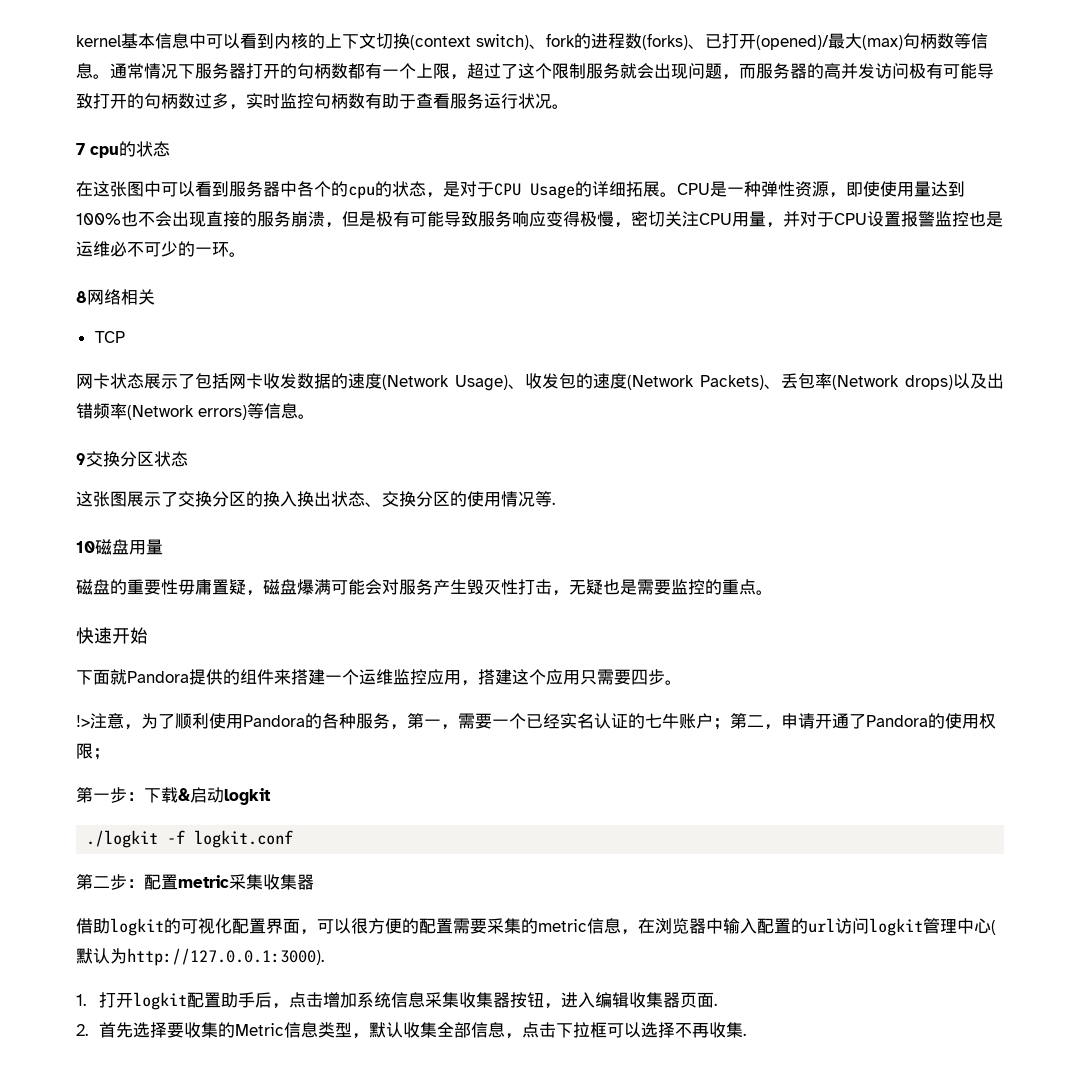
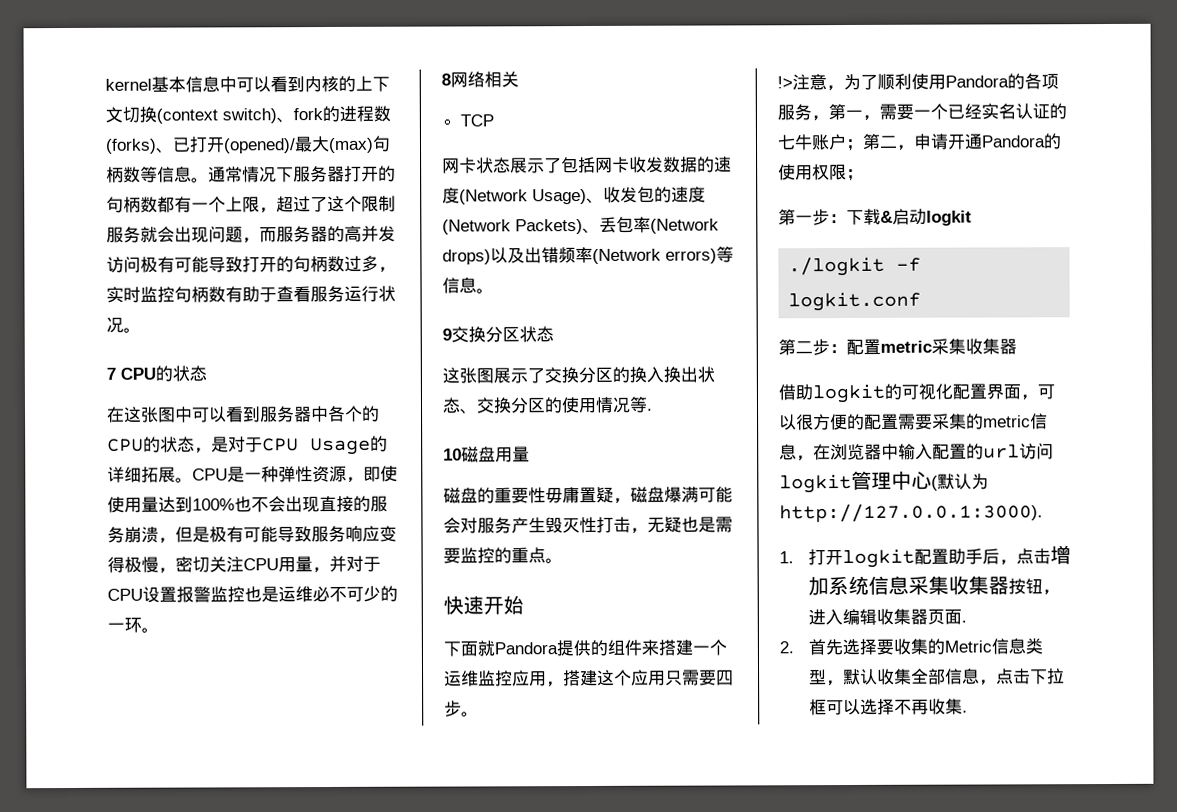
- 7 cpu的状态
+ 7 CPU的状态
- 在这张图中可以看到服务器中各个的cpu的状态，是对于CPU Usage的详细拓展。
+ 在这张图中可以看到服务器中各个的CPU的状态，是对于CPU Usage的详细拓展。
- !>注意，为了顺利使用Pandora的各种服务，第一，需要一个已经实名认证的七牛账户；第二，申请开通了Pandora的使用权限；
+ !>注意，为了顺利使用Pandora的各项服务，第一，需要一个已经实名认证的七牛账户；第二，申请开通Pandora的使用权限；

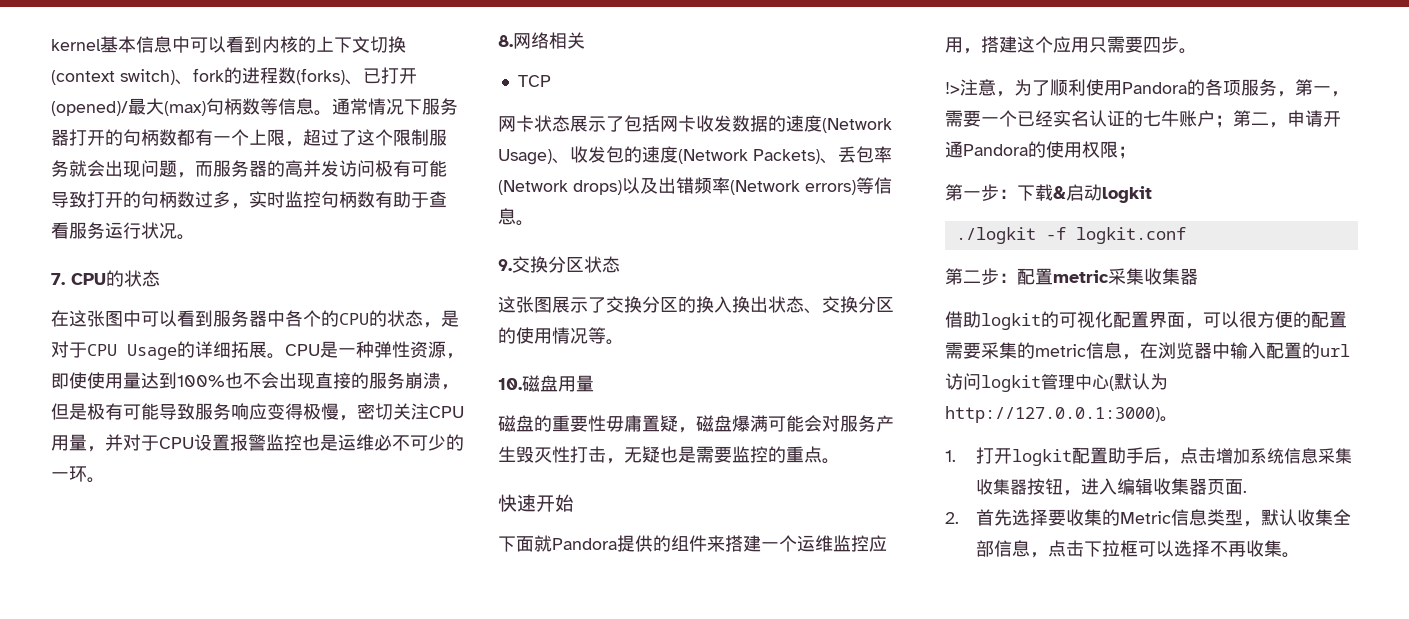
- 7 CPU的状态
+ 7. CPU的状态
- 8网络相关
+ 8.网络相关
- 9交换分区状态
+ 9.交换分区状态
- 这张图展示了交换分区的换入换出状态、交换分区的使用情况等.
- 10磁盘用量
+ 这张图展示了交换分区的换入换出状态、交换分区的使用情况等。
+ 10.磁盘用量
- 借助logkit的可视化配置界面，可以很方便的配置需要采集的metric信息，在浏览器中输入配置的url访问logkit管理中心(默认为http://127.0.0.1:3000).
+ 借助logkit的可视化配置界面，可以很方便的配置需要采集的metric信息，在浏览器中输入配置的url访问logkit管理中心(默认为http://127.0.0.1:3000)。
- 2.首先选择要收集的Metric信息类型，默认收集全部信息，点击下拉框可以选择不再收集.
+ 2.首先选择要收集的Metric信息类型，默认收集全部信息，点击下拉框可以选择不再收集。

